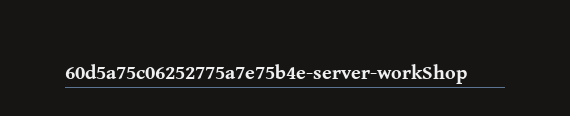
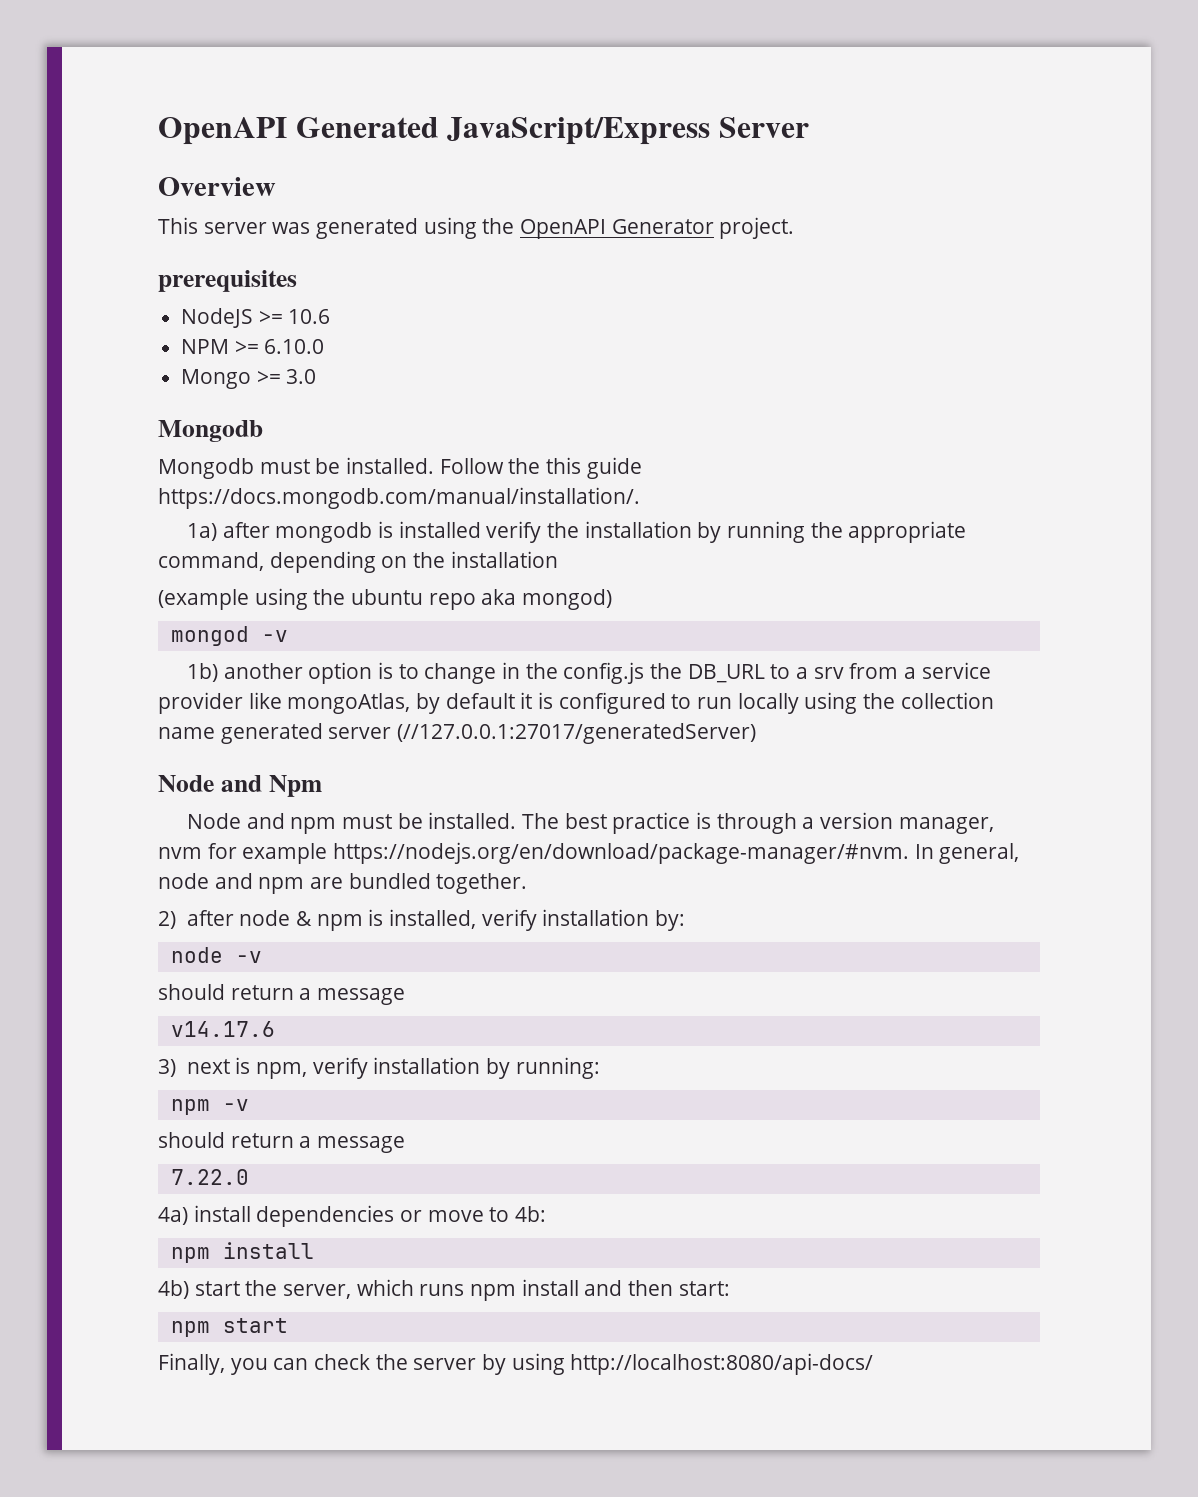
- 60d5a75c06252775a7e75b4e-server-workShop
+ OpenAPI Generated JavaScript/Express Server
+ Overview
+ This server was generated using the OpenAPI Generator project.
+ prerequisites
+ NodeJS >= 10.6
+ NPM >= 6.10.0
+ Mongo >= 3.0
+ Mongodb
+ Mongodb must be installed. Follow the this guide https://docs.mongodb.com/manual/installation/.
+ 1a) after mongodb is installed verify the installation by running the appropriate command, depending on the installation
+ (example using the ubuntu repo aka mongod)
+ mongod -v
+ 1b) another option is to change in the config.js the DB_URL to a srv from a service provider like mongoAtlas, by default it is configured to run locally using the collection name generated server (//127.0.0.1:27017/generatedServer)
+ Node and Npm
+ Node and npm must be installed. The best practice is through a version manager, nvm for example https://nodejs.org/en/download/package-manager/#nvm. In general, node and npm are bundled together.
+ 2) after node & npm is installed, verify installation by:
+ node -v
+ should return a message
+ v14.17.6
+ 3) next is npm, verify installation by running:
+ npm -v
+ should return a message
+ 7.22.0
+ 4a) install dependencies or move to 4b:
+ npm install
+ 4b) start the server, which runs npm install and then start:
+ npm start
+ Finally, you can check the server by using http://localhost:8080/api-docs/

